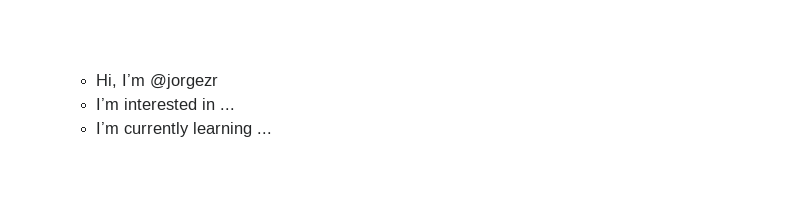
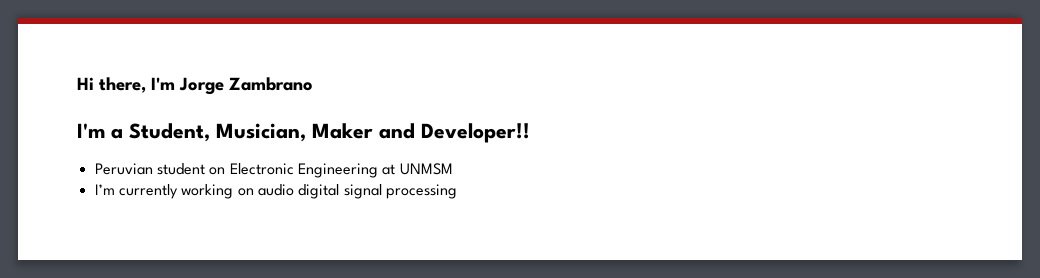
- Hi, I’m @jorgezr
- I’m interested in ...
- I’m currently learning ...
+ Hi there, I'm Jorge Zambrano
+ I'm a Student, Musician, Maker and Developer!!
+ Peruvian student on Electronic Engineering at UNMSM
+ I’m currently working on audio digital signal processing

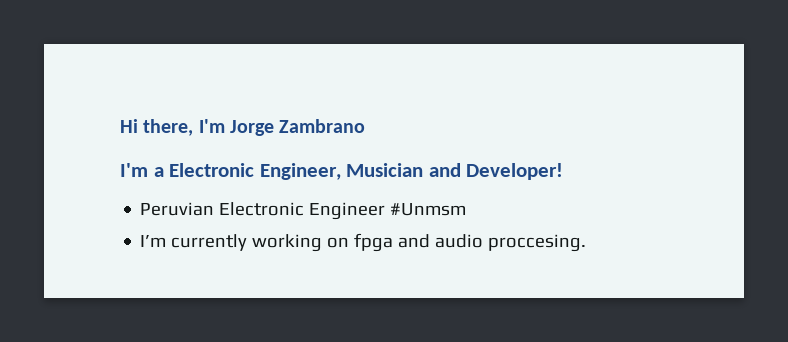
- I'm a Student, Musician, Maker and Developer!!
- Peruvian student on Electronic Engineering at UNMSM
+ I'm a Electronic Engineer, Musician and Developer!
+ Peruvian Electronic Engineer #Unmsm
- I’m currently working on audio digital signal processing
+ I’m currently working on fpga and audio proccesing.

